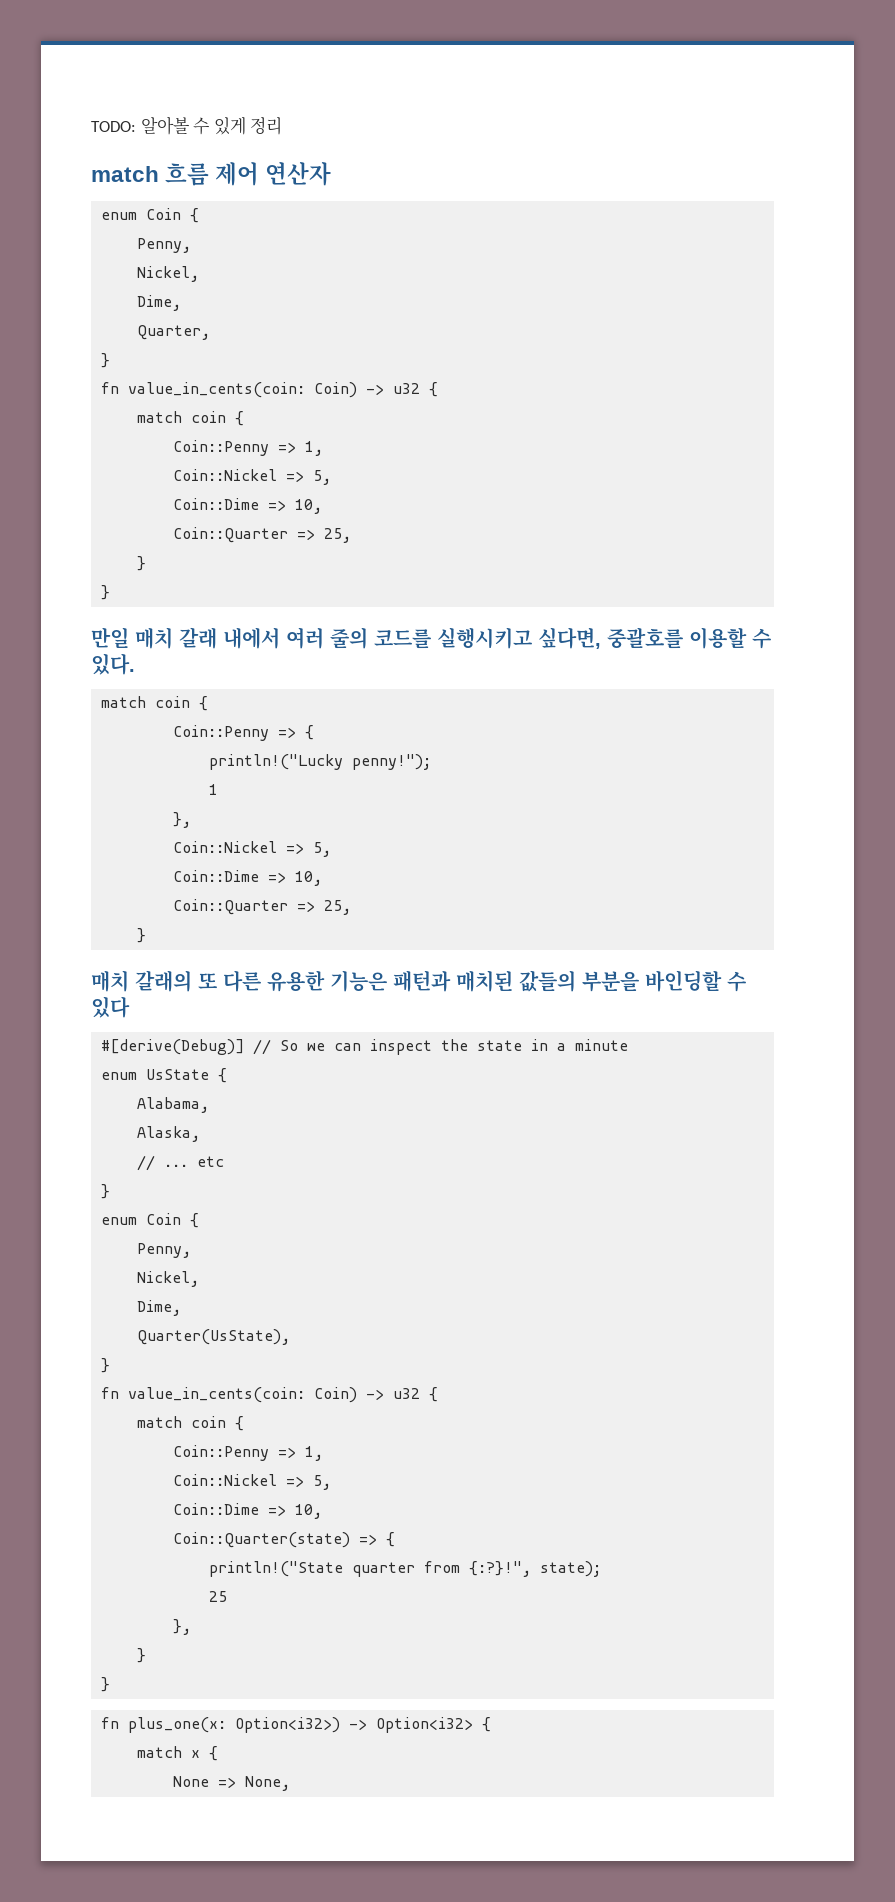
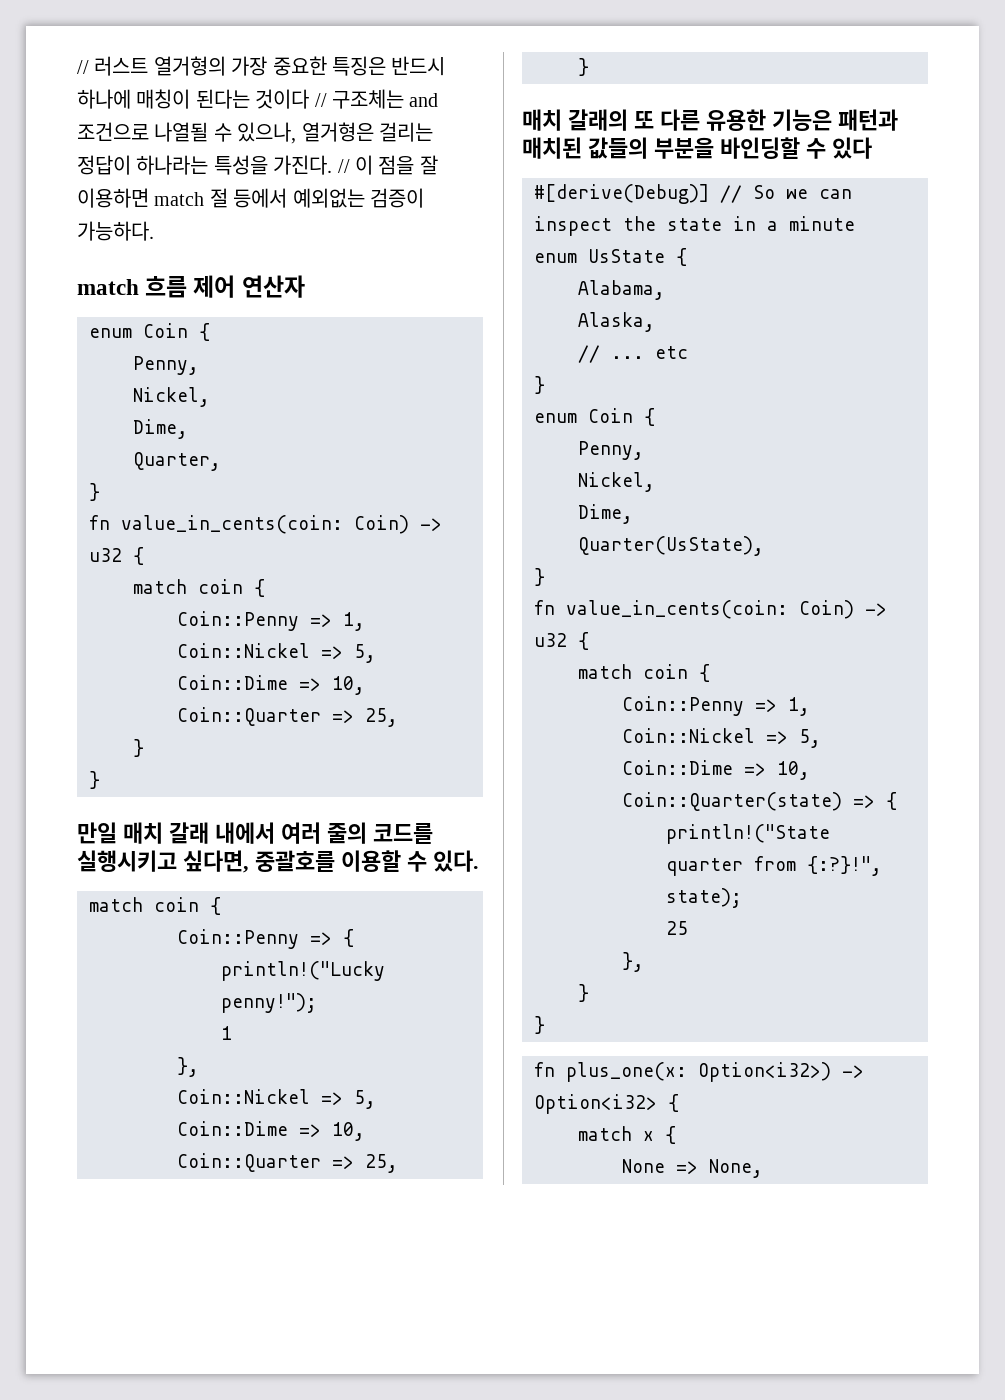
- TODO: 알아볼 수 있게 정리
+ // 러스트 열거형의 가장 중요한 특징은 반드시 하나에 매칭이 된다는 것이다 // 구조체는 and 조건으로 나열될 수 있으나, 열거형은 걸리는 정답이 하나라는 특성을 가진다. // 이 점을 잘 이용하면 match 절 등에서 예외없는 검증이 가능하다.

